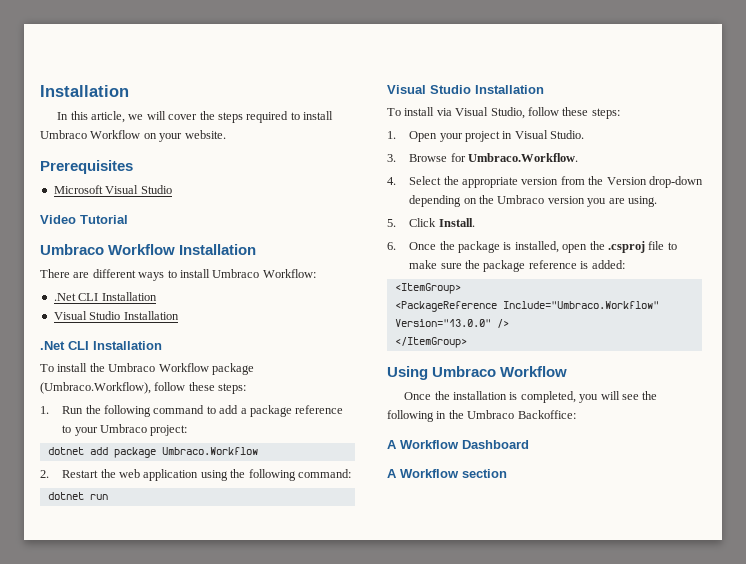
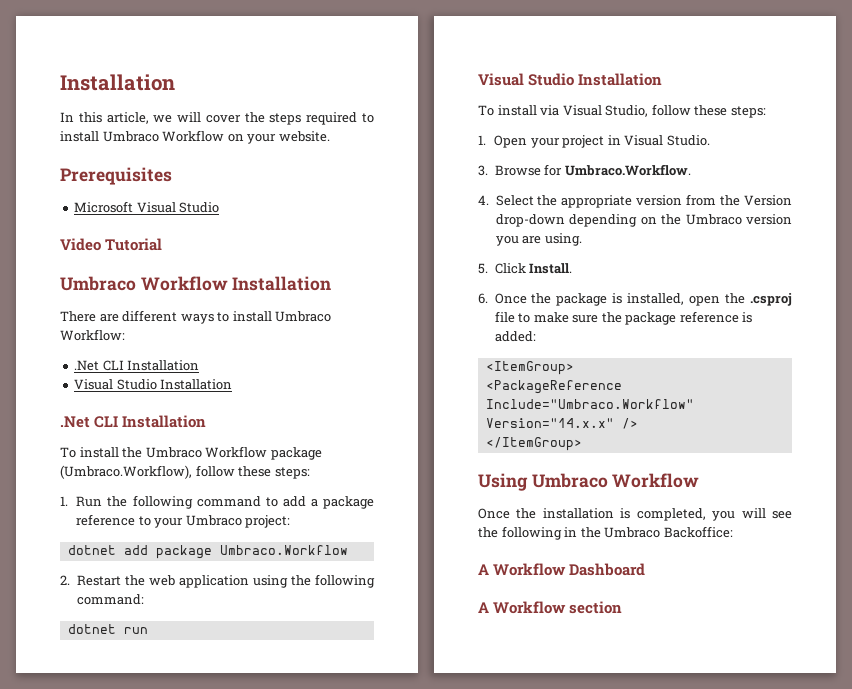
- <PackageReference Include="Umbraco.Workflow" Version="13.0.0" />
+ <PackageReference Include="Umbraco.Workflow" Version="14.x.x" />

